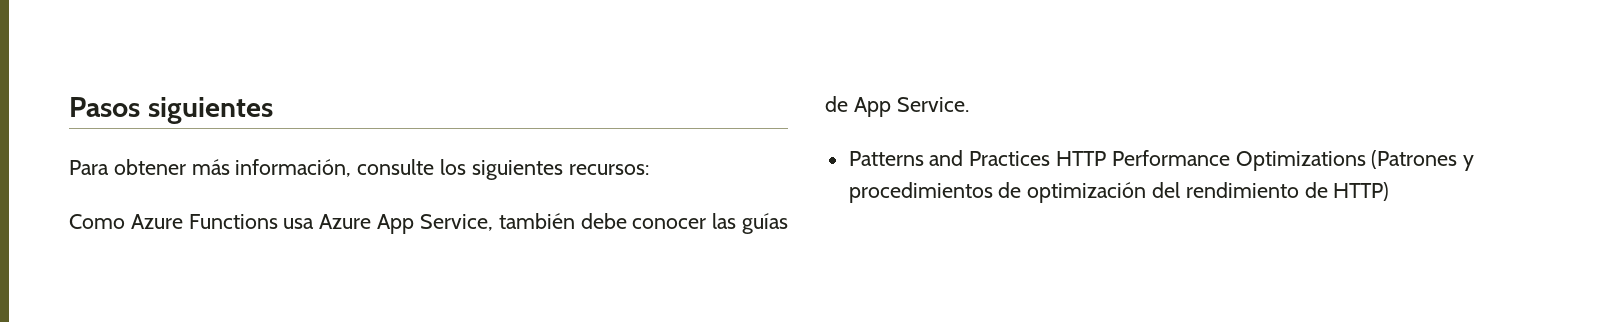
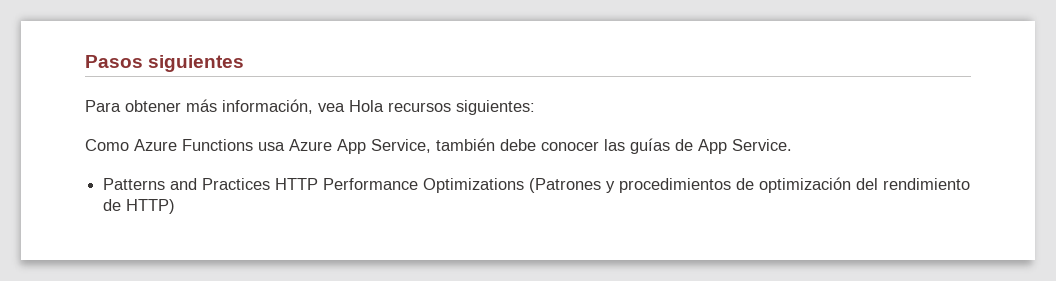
- Para obtener más información, consulte los siguientes recursos:
+ Para obtener más información, vea Hola recursos siguientes:

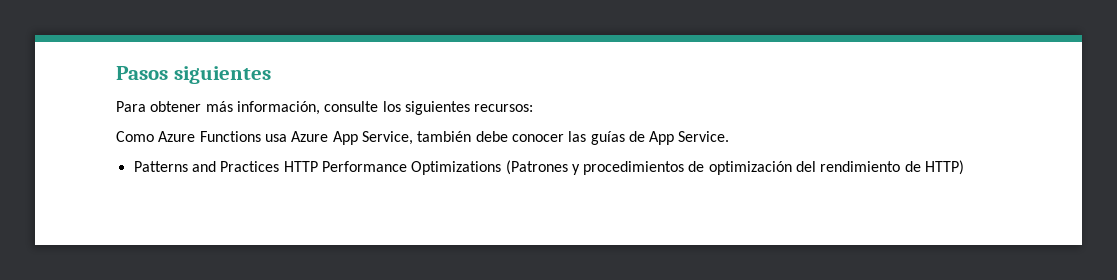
- Para obtener más información, vea Hola recursos siguientes:
+ Para obtener más información, consulte los siguientes recursos:

